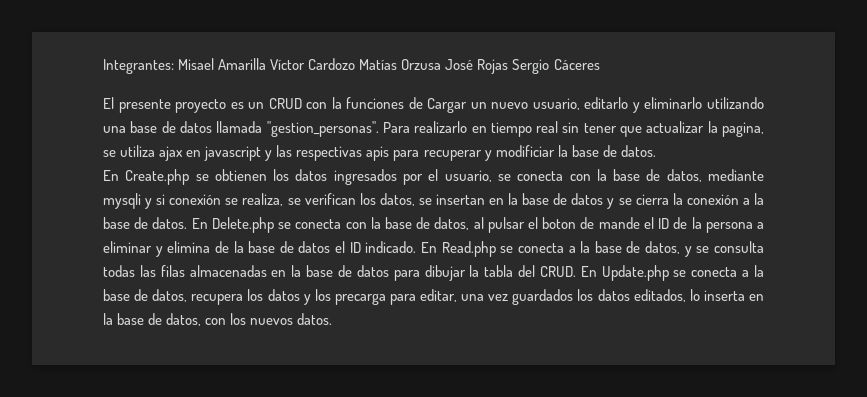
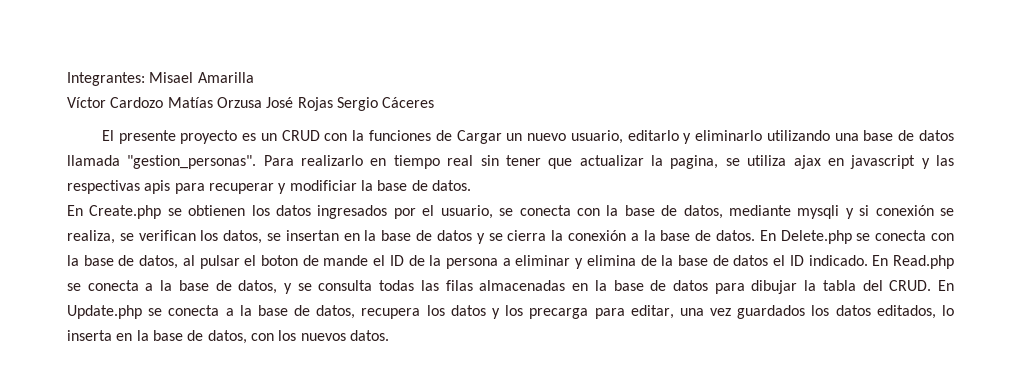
- Integrantes: Misael Amarilla Víctor Cardozo Matías Orzusa José Rojas Sergio Cáceres
+ Integrantes: Misael Amarilla
+ Víctor Cardozo Matías Orzusa José Rojas Sergio Cáceres

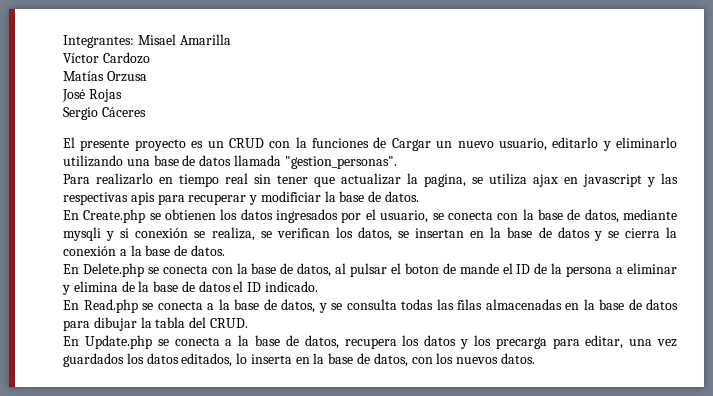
- Víctor Cardozo Matías Orzusa José Rojas Sergio Cáceres
+ Víctor Cardozo
+ Matías Orzusa
+ José Rojas
+ Sergio Cáceres
- El presente proyecto es un CRUD con la funciones de Cargar un nuevo usuario, editarlo y eliminarlo utilizando una base de datos llamada "gestion_personas". Para realizarlo en tiempo real sin tener que actualizar la pagina, se utiliza ajax en javascript y las respectivas apis para recuperar y modificiar la base de datos.
+ El presente proyecto es un CRUD con la funciones de Cargar un nuevo usuario, editarlo y eliminarlo utilizando una base de datos llamada "gestion_personas".
+ Para realizarlo en tiempo real sin tener que actualizar la pagina, se utiliza ajax en javascript y las respectivas apis para recuperar y modificiar la base de datos.
- En Create.php se obtienen los datos ingresados por el usuario, se conecta con la base de datos, mediante mysqli y si conexión se realiza, se verifican los datos, se insertan en la base de datos y se cierra la conexión a la base de datos. En Delete.php se conecta con la base de datos, al pulsar el boton de mande el ID de la persona a eliminar y elimina de la base de datos el ID indicado. En Read.php se conecta a la base de datos, y se consulta todas las filas almacenadas en la base de datos para dibujar la tabla del CRUD. En Update.php se conecta a la base de datos, recupera los datos y los precarga para editar, una vez guardados los datos editados, lo inserta en la base de datos, con los nuevos datos.
+ En Create.php se obtienen los datos ingresados por el usuario, se conecta con la base de datos, mediante mysqli y si conexión se realiza, se verifican los datos, se insertan en la base de datos y se cierra la conexión a la base de datos.
+ En Delete.php se conecta con la base de datos, al pulsar el boton de mande el ID de la persona a eliminar y elimina de la base de datos el ID indicado.
+ En Read.php se conecta a la base de datos, y se consulta todas las filas almacenadas en la base de datos para dibujar la tabla del CRUD.
+ En Update.php se conecta a la base de datos, recupera los datos y los precarga para editar, una vez guardados los datos editados, lo inserta en la base de datos, con los nuevos datos.

